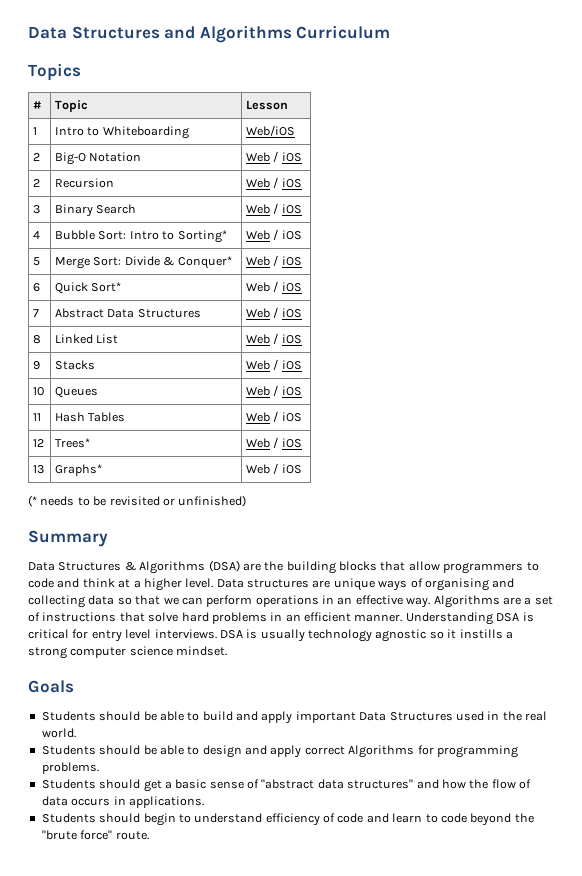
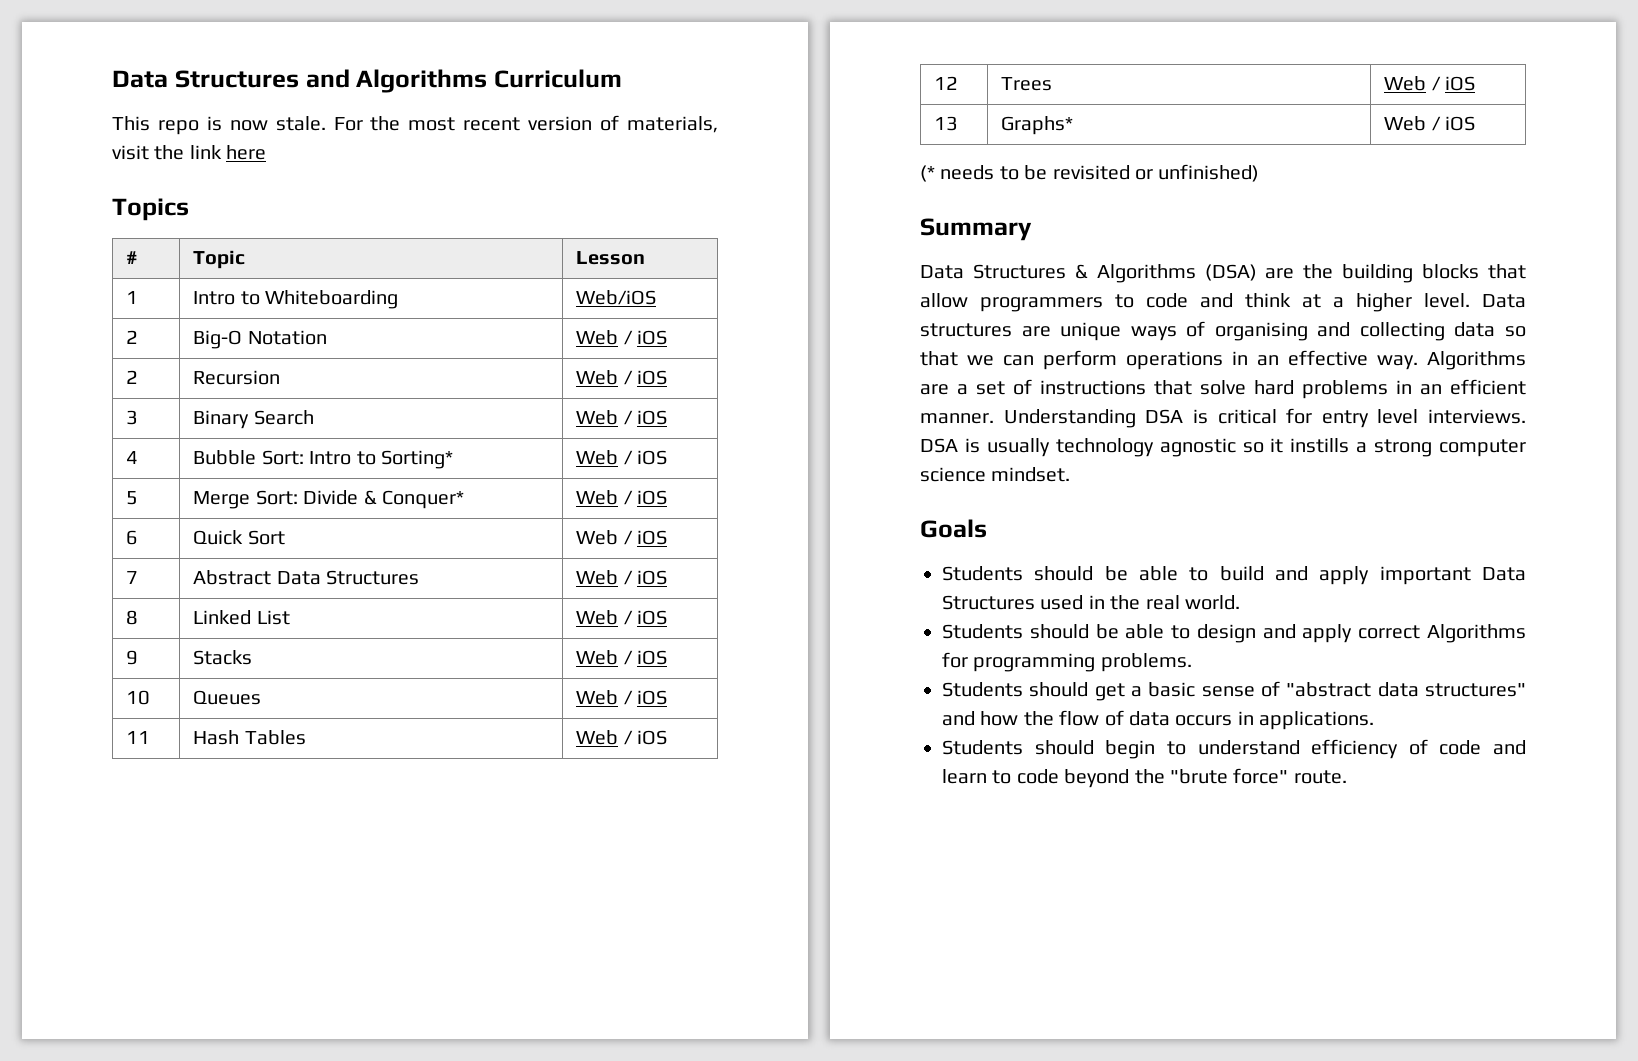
+ This repo is now stale. For the most recent version of materials, visit the link here
- 6 | Quick Sort* | Web / iOS
+ 6 | Quick Sort | Web / iOS
- 12 | Trees* | Web / iOS
+ 12 | Trees | Web / iOS

